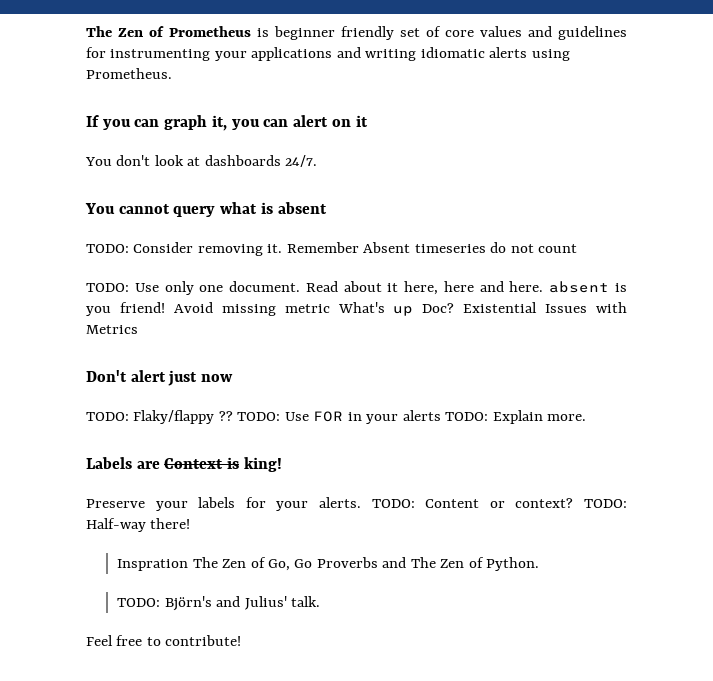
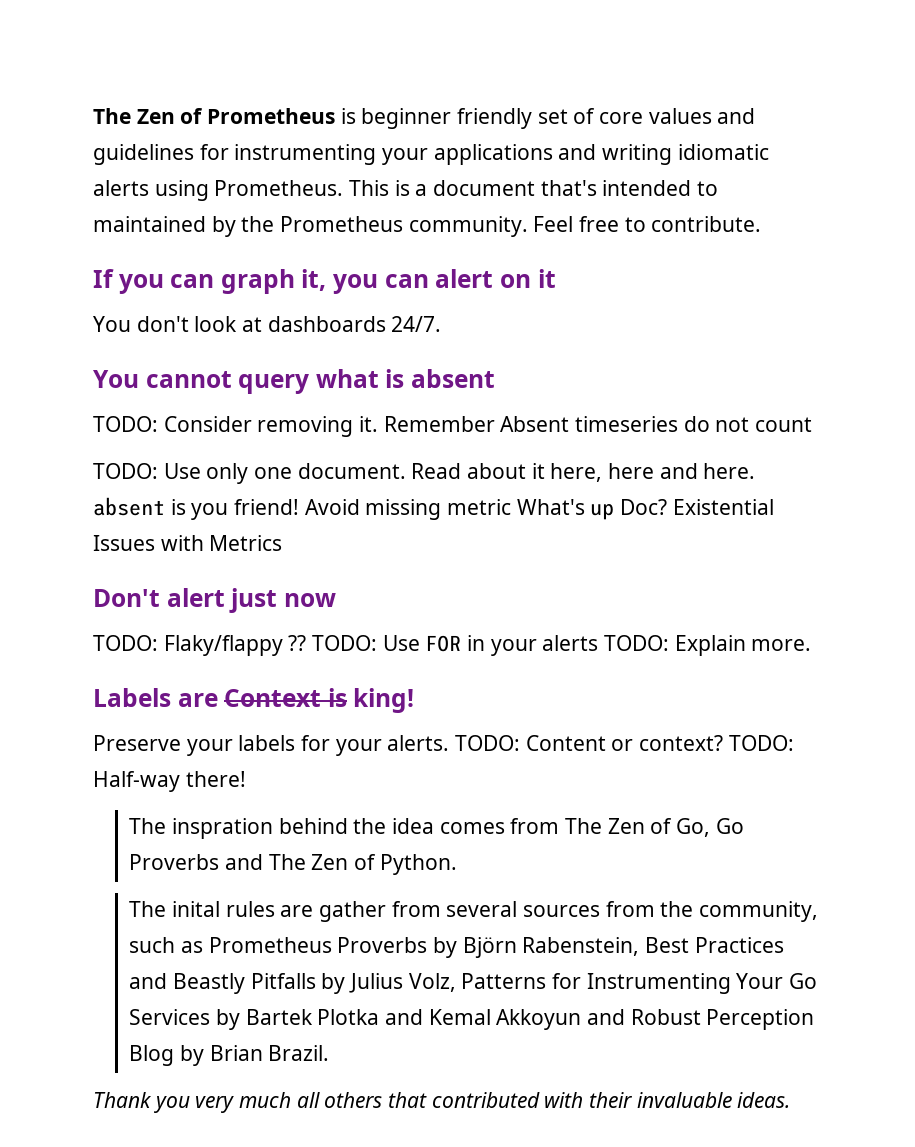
+ This is a document that's intended to maintained by the Prometheus community. Feel free to contribute.
- Inspration The Zen of Go, Go Proverbs and The Zen of Python.
+ The inspration behind the idea comes from The Zen of Go, Go Proverbs and The Zen of Python.
- TODO: Björn's and Julius' talk.
- Feel free to contribute!
+ The inital rules are gather from several sources from the community, such as Prometheus Proverbs by Björn Rabenstein, Best Practices and Beastly Pitfalls by Julius Volz, Patterns for Instrumenting Your Go Services by Bartek Plotka and Kemal Akkoyun and Robust Perception Blog by Brian Brazil.
+ Thank you very much all others that contributed with their invaluable ideas.

